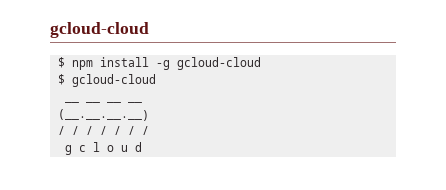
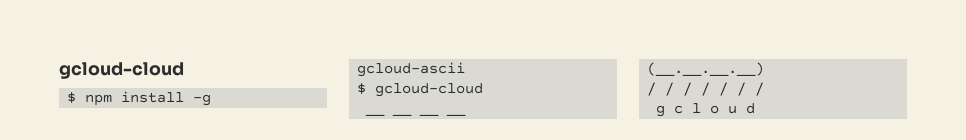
- $ npm install -g gcloud-cloud
+ $ npm install -g gcloud-ascii

